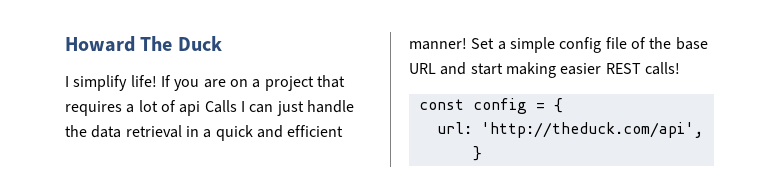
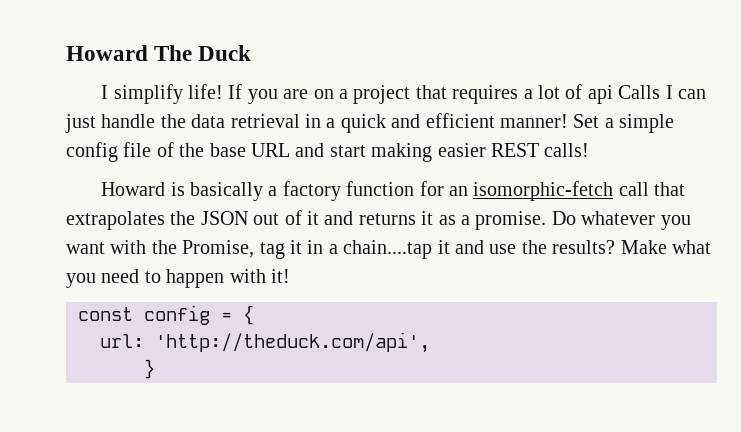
+ Howard is basically a factory function for an isomorphic-fetch call that extrapolates the JSON out of it and returns it as a promise. Do whatever you want with the Promise, tag it in a chain....tap it and use the results? Make what you need to happen with it!

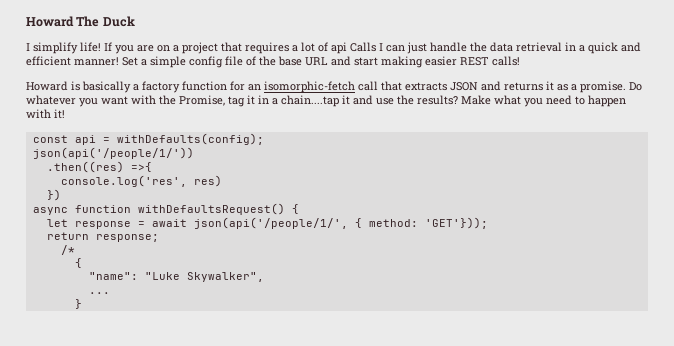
- Howard is basically a factory function for an isomorphic-fetch call that extrapolates the JSON out of it and returns it as a promise.
+ Howard is basically a factory function for an isomorphic-fetch call that extracts JSON and returns it as a promise.
- const config = {
- url: 'http://theduck.com/api',
+ const api = withDefaults(config);
+ json(api('/people/1/'))
+ .then((res) =>{
+ console.log('res', res)
+ })
+ async function withDefaultsRequest() {
+ let response = await json(api('/people/1/', { method: 'GET'}));
+ return response;
+ /*
+ {
+ "name": "Luke Skywalker",
+ ...

